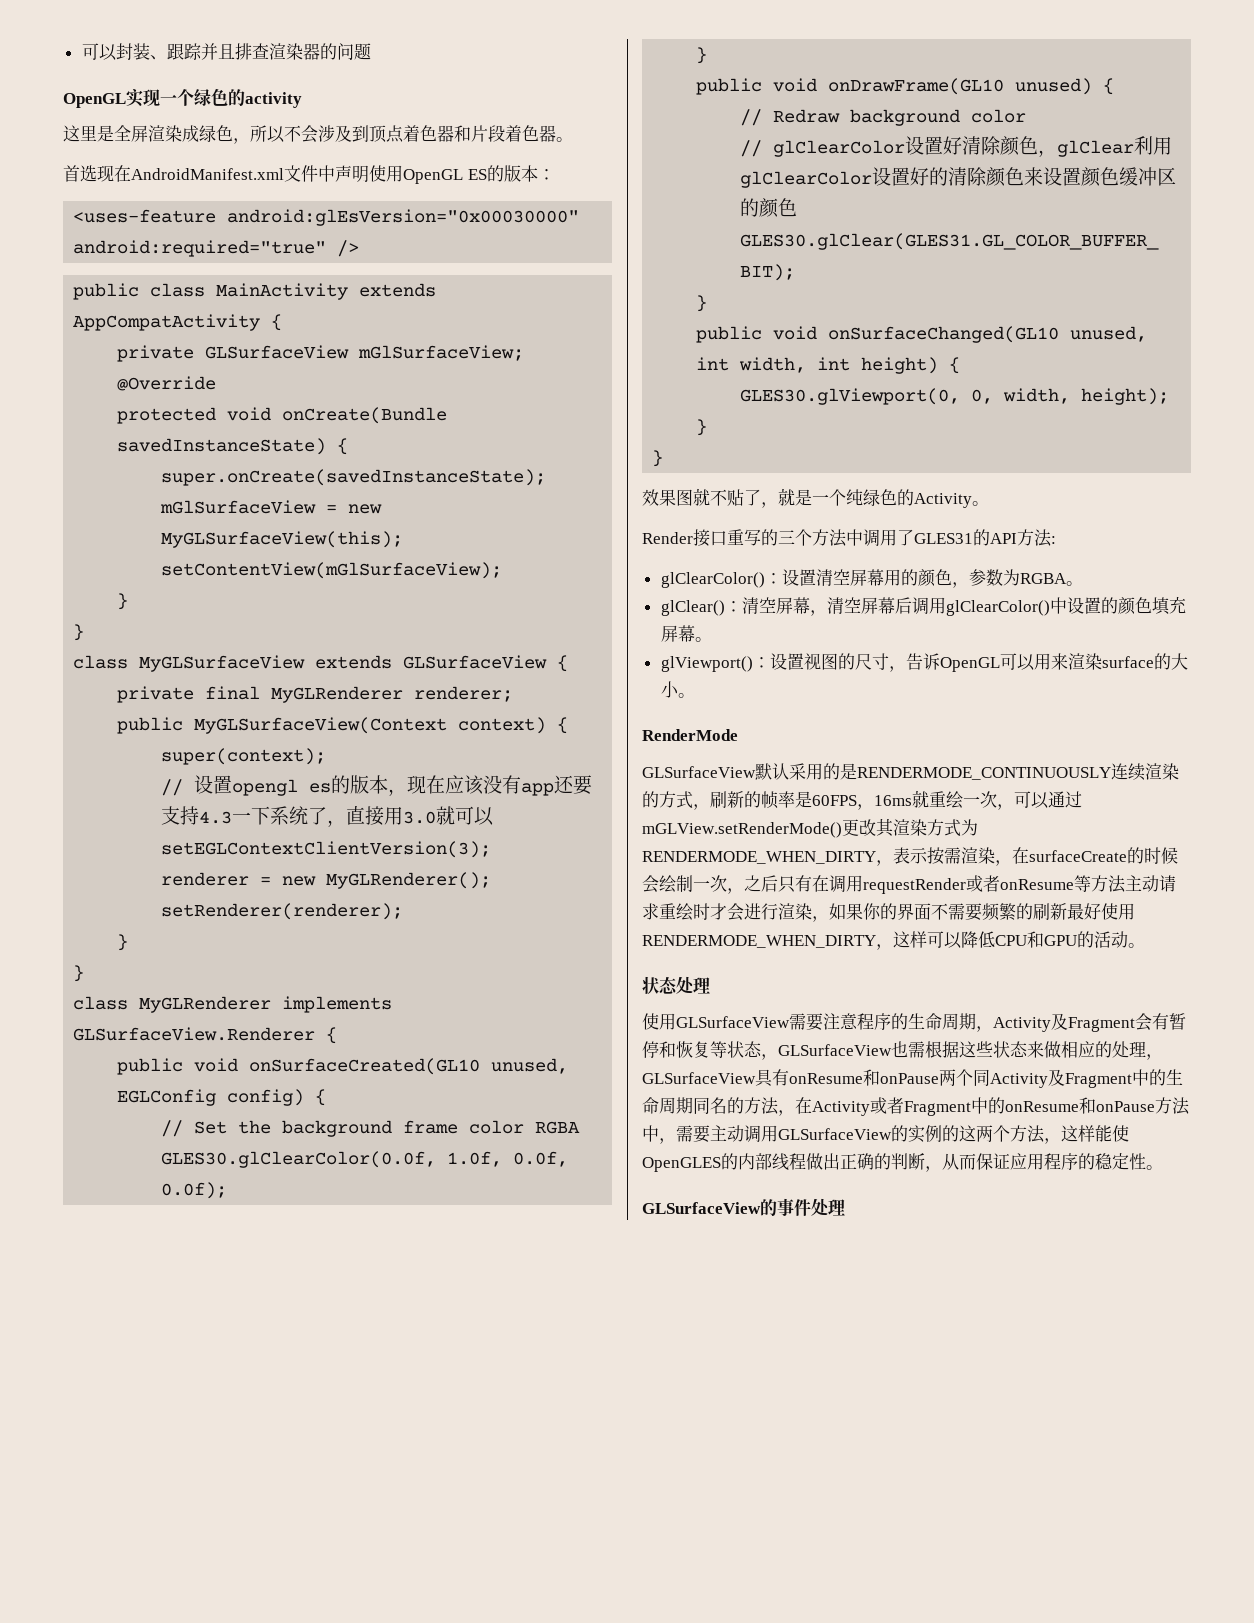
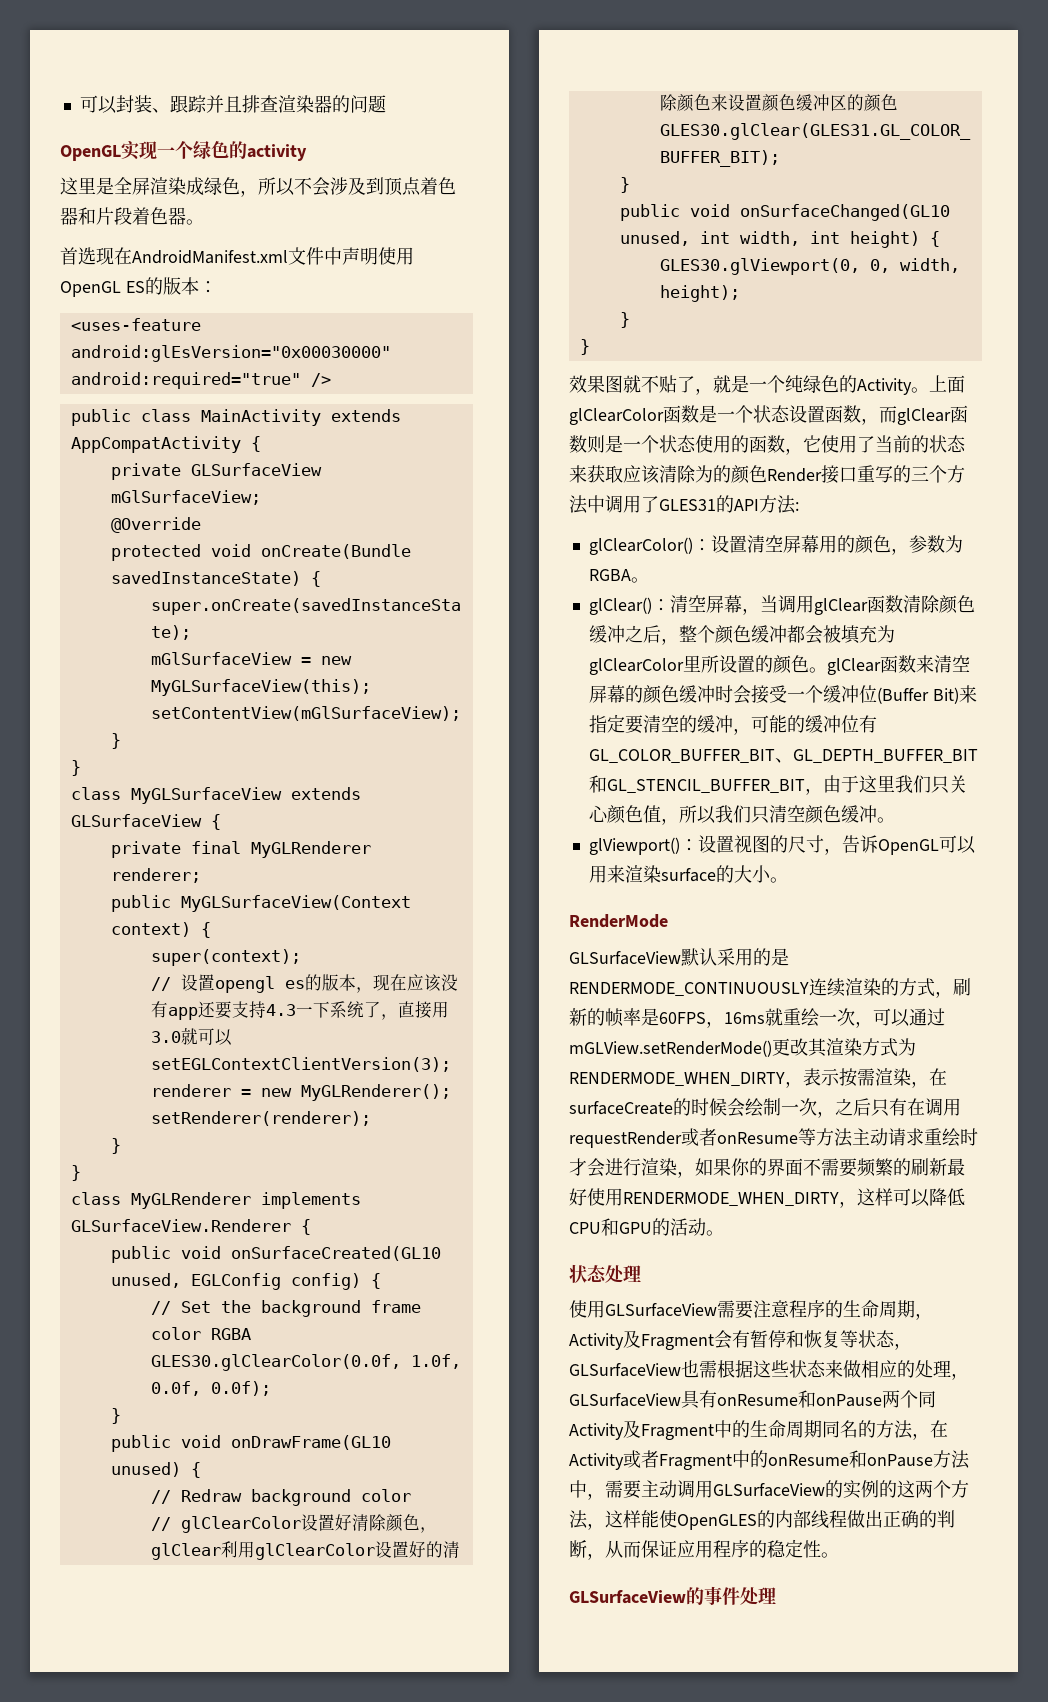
- 效果图就不贴了，就是一个纯绿色的Activity。
- Render接口重写的三个方法中调用了GLES31的API方法:
+ 效果图就不贴了，就是一个纯绿色的Activity。上面glClearColor函数是一个状态设置函数，而glClear函数则是一个状态使用的函数，它使用了当前的状态来获取应该清除为的颜色Render接口重写的三个方法中调用了GLES31的API方法:
- glClear()：清空屏幕，清空屏幕后调用glClearColor()中设置的颜色填充屏幕。
+ glClear()：清空屏幕，当调用glClear函数清除颜色缓冲之后，整个颜色缓冲都会被填充为glClearColor里所设置的颜色。glClear函数来清空屏幕的颜色缓冲时会接受一个缓冲位(Buffer Bit)来指定要清空的缓冲，可能的缓冲位有GL_COLOR_BUFFER_BIT、GL_DEPTH_BUFFER_BIT和GL_STENCIL_BUFFER_BIT，由于这里我们只关心颜色值，所以我们只清空颜色缓冲。

